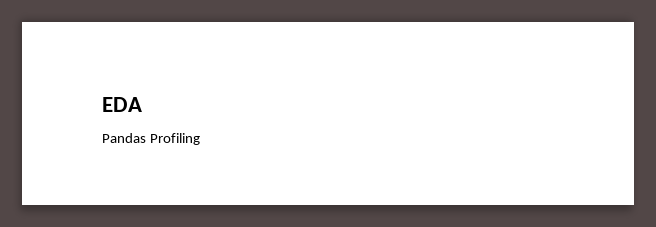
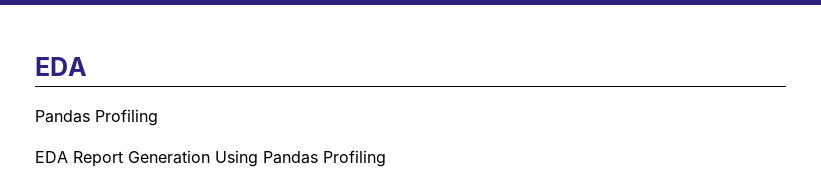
+ EDA Report Generation Using Pandas Profiling

